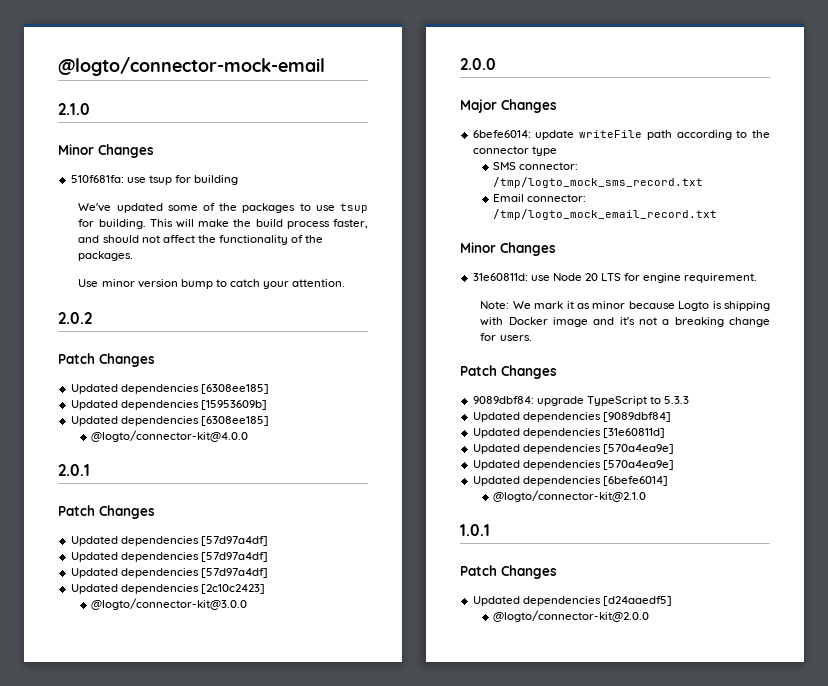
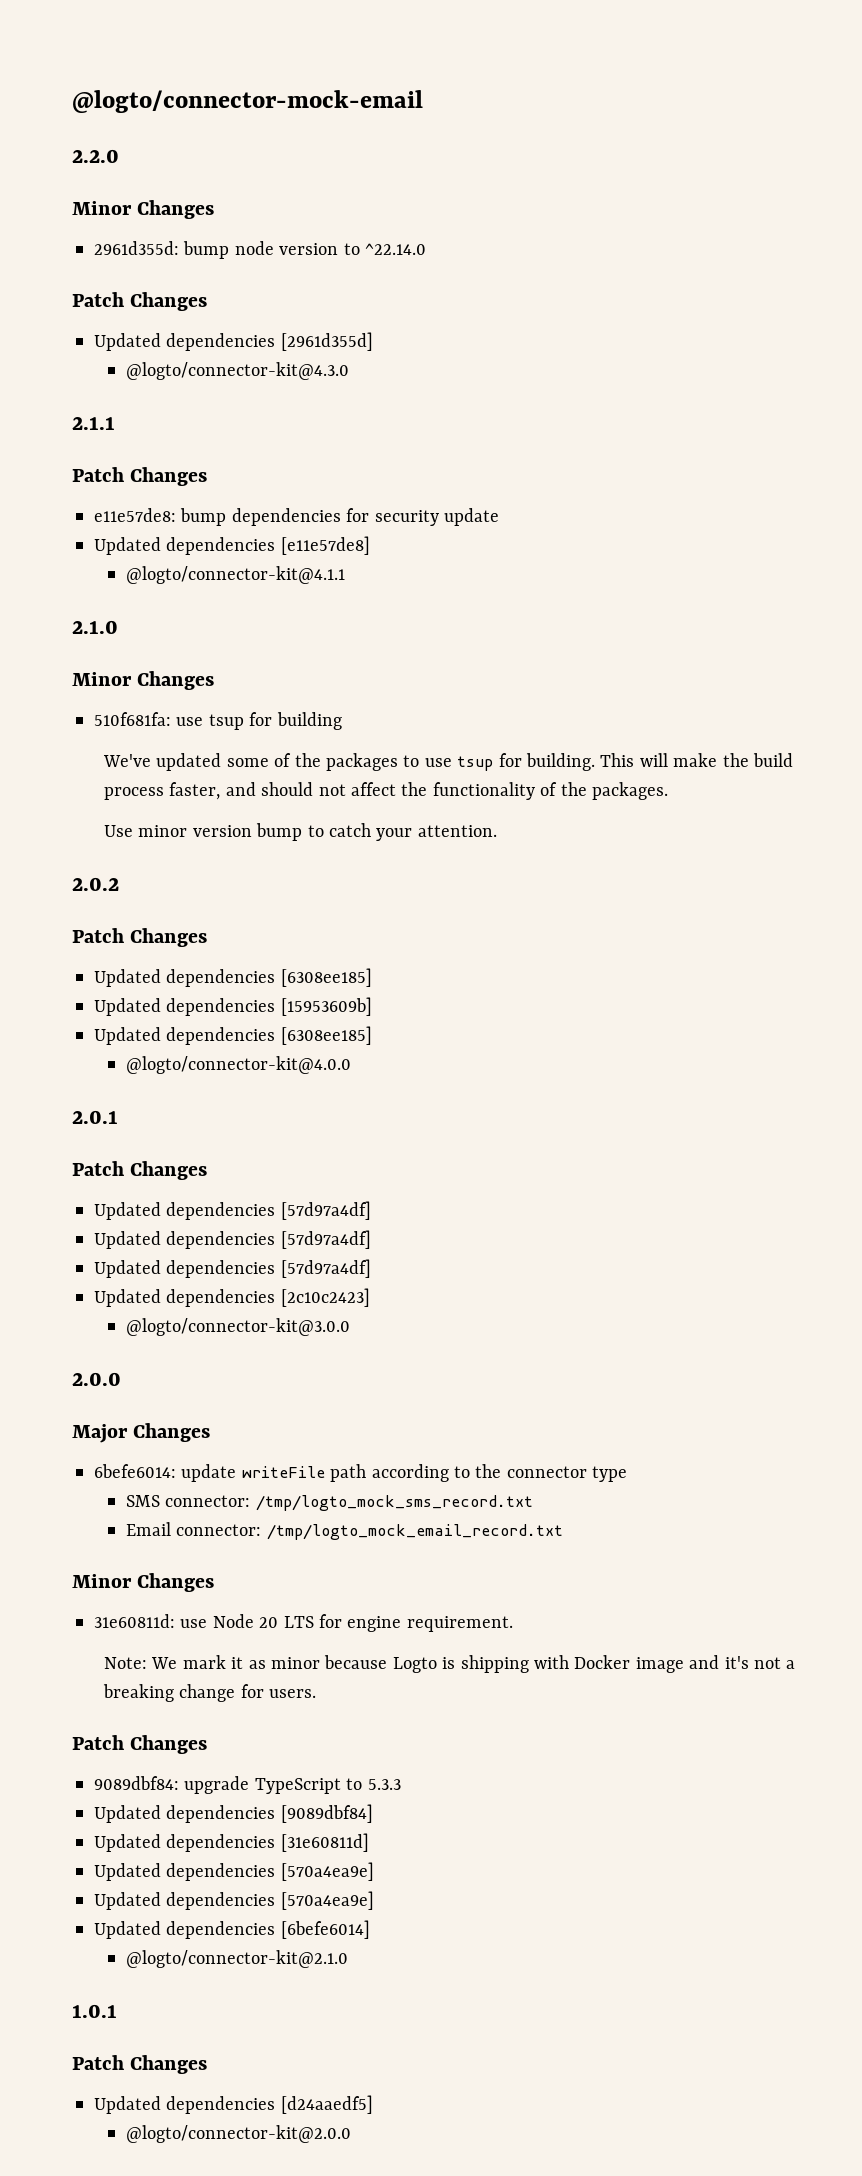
+ 2.2.0
+ Minor Changes
+ 2961d355d: bump node version to ^22.14.0
+ Patch Changes
+ Updated dependencies [2961d355d]
+ @logto/connector-kit@4.3.0
+ 2.1.1
+ Patch Changes
+ e11e57de8: bump dependencies for security update
+ Updated dependencies [e11e57de8]
+ @logto/connector-kit@4.1.1

